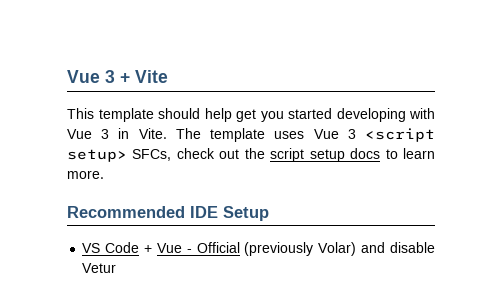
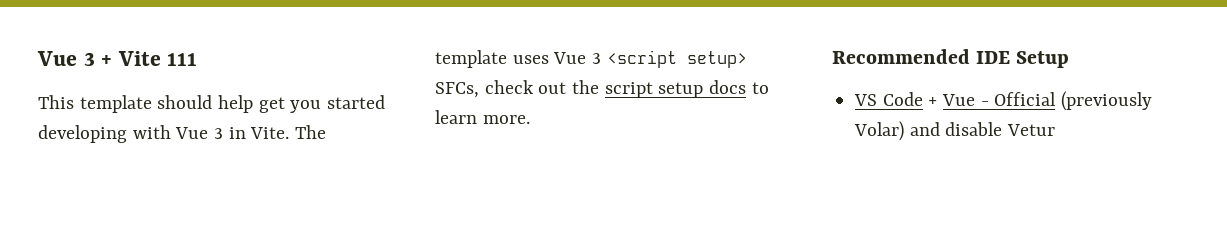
- Vue 3 + Vite
+ Vue 3 + Vite 111

